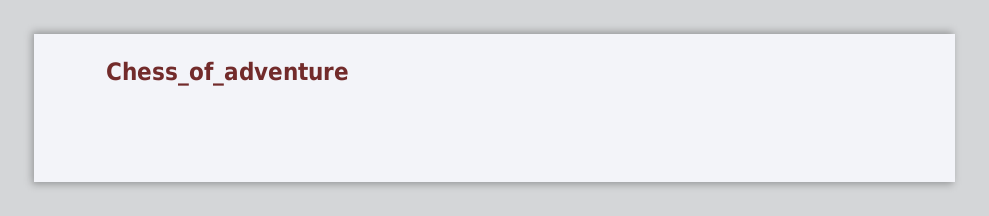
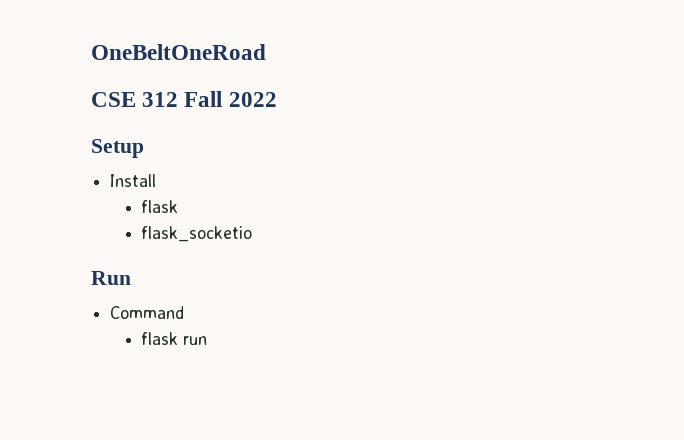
- Chess_of_adventure
+ OneBeltOneRoad
+ CSE 312 Fall 2022
+ Setup
+ Install
+ flask
+ flask_socketio
+ Run
+ Command
+ flask run

